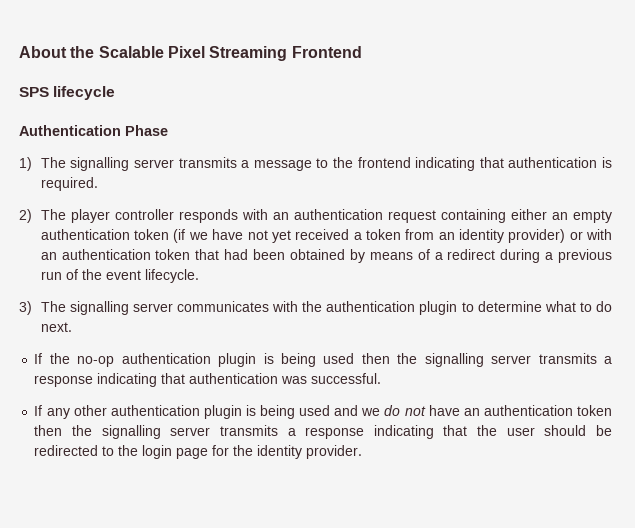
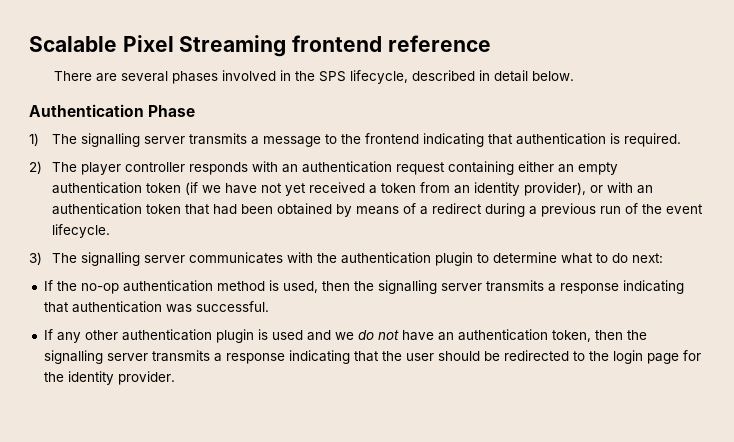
- About the Scalable Pixel Streaming Frontend
- SPS lifecycle
+ Scalable Pixel Streaming frontend reference
+ There are several phases involved in the SPS lifecycle, described in detail below.
- 2) The player controller responds with an authentication request containing either an empty authentication token (if we have not yet received a token from an identity provider) or with an authentication token that had been obtained by means of a redirect during a previous run of the event lifecycle.
+ 2) The player controller responds with an authentication request containing either an empty authentication token (if we have not yet received a token from an identity provider), or with an authentication token that had been obtained by means of a redirect during a previous run of the event lifecycle.
- 3) The signalling server communicates with the authentication plugin to determine what to do next.
+ 3) The signalling server communicates with the authentication plugin to determine what to do next:
- If the no-op authentication plugin is being used then the signalling server transmits a response indicating that authentication was successful.
+ If the no-op authentication method is used, then the signalling server transmits a response indicating that authentication was successful.
- If any other authentication plugin is being used and we do not have an authentication token then the signalling server transmits a response indicating that the user should be redirected to the login page for the identity provider.
+ If any other authentication plugin is used and we do not have an authentication token, then the signalling server transmits a response indicating that the user should be redirected to the login page for the identity provider.

